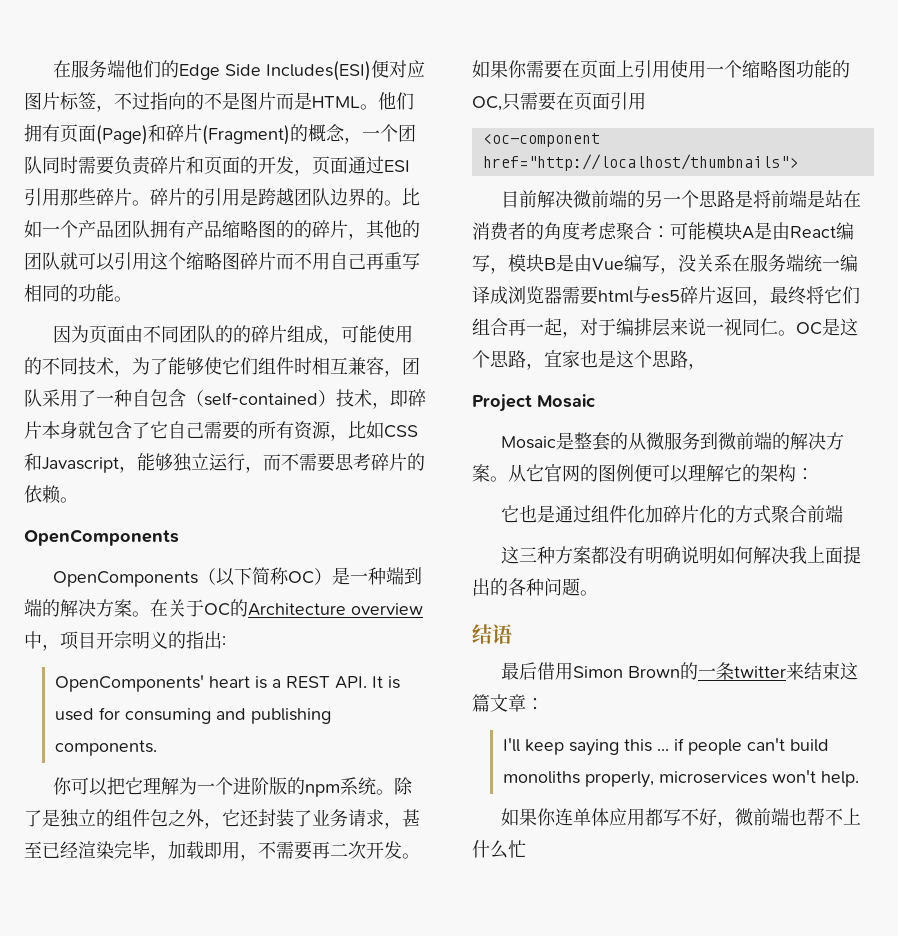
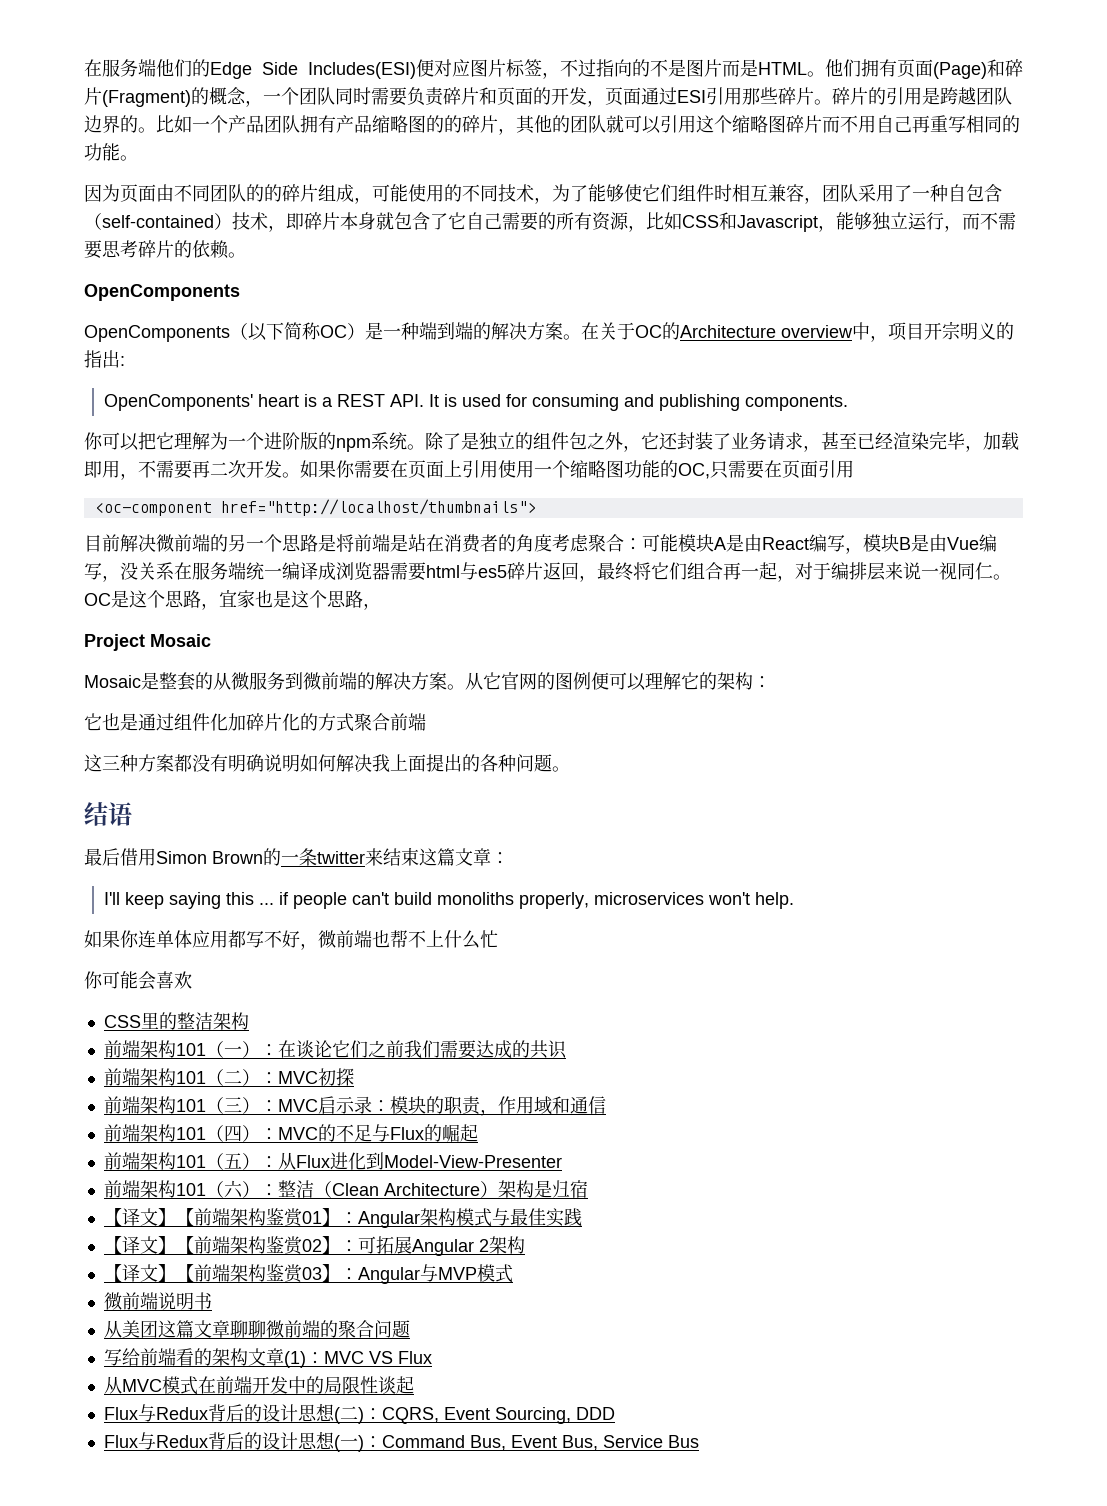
+ 你可能会喜欢
+ CSS里的整洁架构
+ 前端架构101（一）：在谈论它们之前我们需要达成的共识
+ 前端架构101（二）：MVC初探
+ 前端架构101（三）：MVC启示录：模块的职责，作用域和通信
+ 前端架构101（四）：MVC的不足与Flux的崛起
+ 前端架构101（五）：从Flux进化到Model-View-Presenter
+ 前端架构101（六）：整洁（Clean Architecture）架构是归宿
+ 【译文】【前端架构鉴赏01】：Angular架构模式与最佳实践
+ 【译文】【前端架构鉴赏02】：可拓展Angular 2架构
+ 【译文】【前端架构鉴赏03】：Angular与MVP模式
+ 微前端说明书
+ 从美团这篇文章聊聊微前端的聚合问题
+ 写给前端看的架构文章(1)：MVC VS Flux
+ 从MVC模式在前端开发中的局限性谈起
+ Flux与Redux背后的设计思想(二)：CQRS, Event Sourcing, DDD
+ Flux与Redux背后的设计思想(一)：Command Bus, Event Bus, Service Bus

